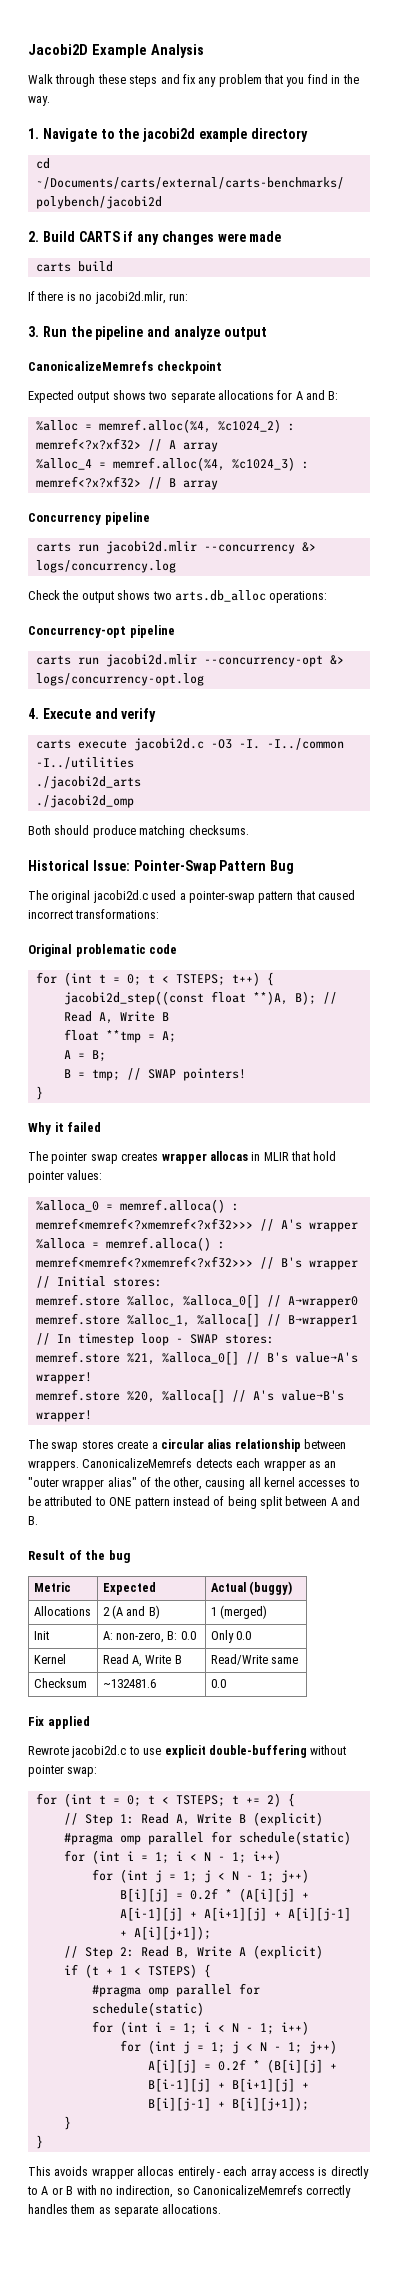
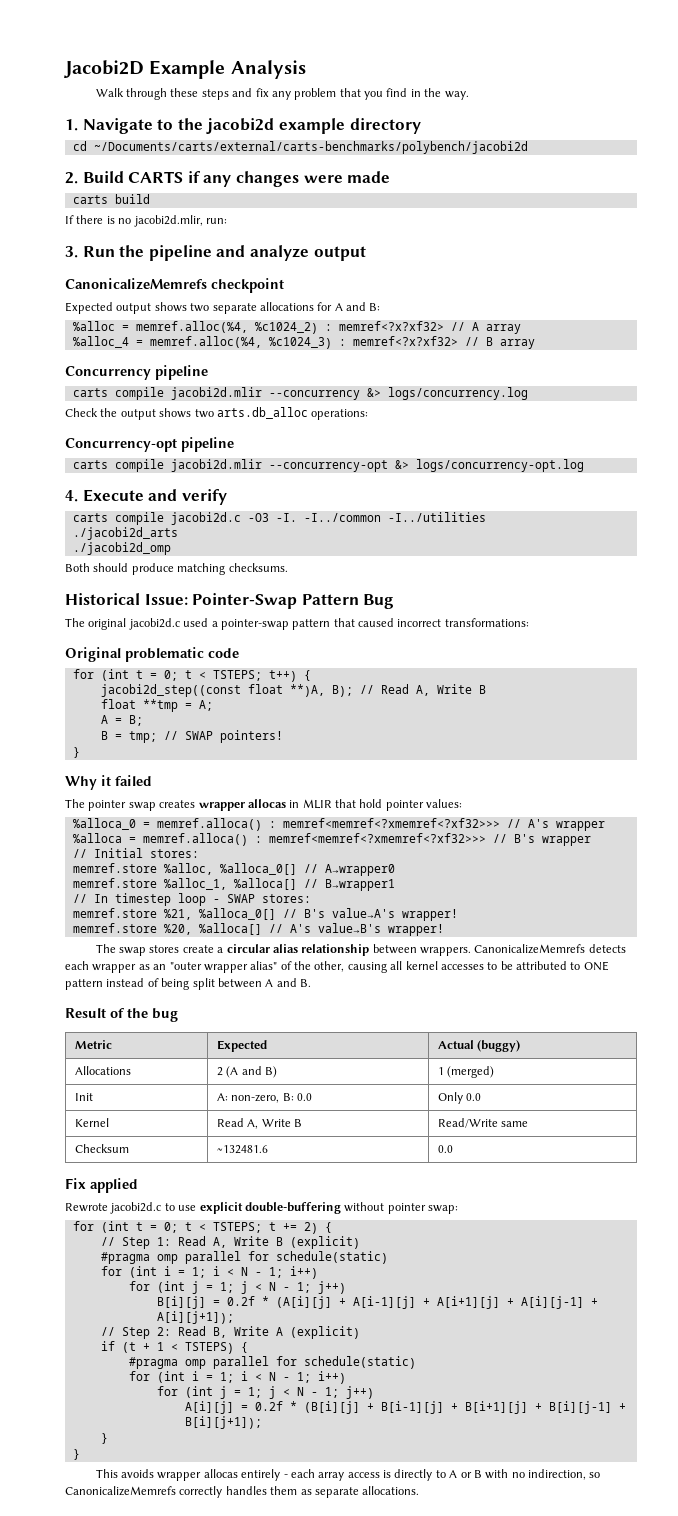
- carts run jacobi2d.mlir --concurrency &> logs/concurrency.log
+ carts compile jacobi2d.mlir --concurrency &> logs/concurrency.log
- carts run jacobi2d.mlir --concurrency-opt &> logs/concurrency-opt.log
+ carts compile jacobi2d.mlir --concurrency-opt &> logs/concurrency-opt.log
- carts execute jacobi2d.c -O3 -I.
+ carts compile jacobi2d.c -O3 -I.

